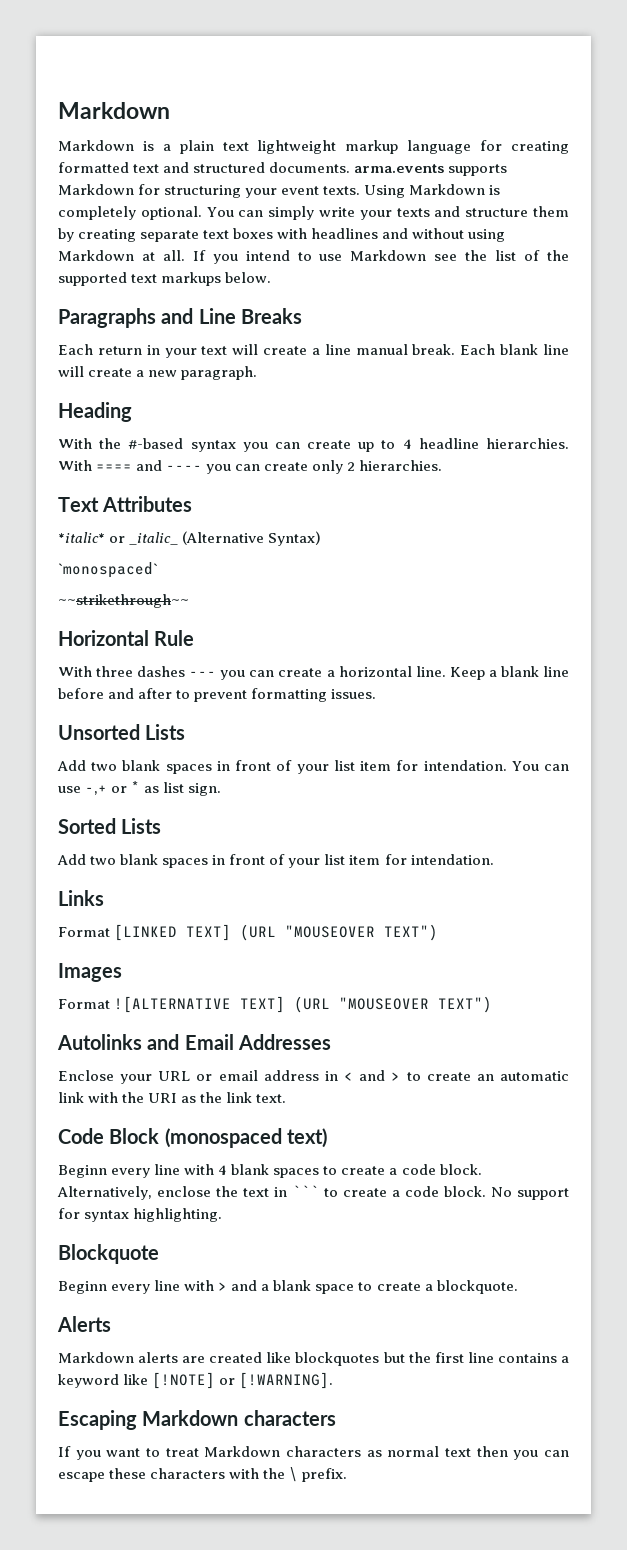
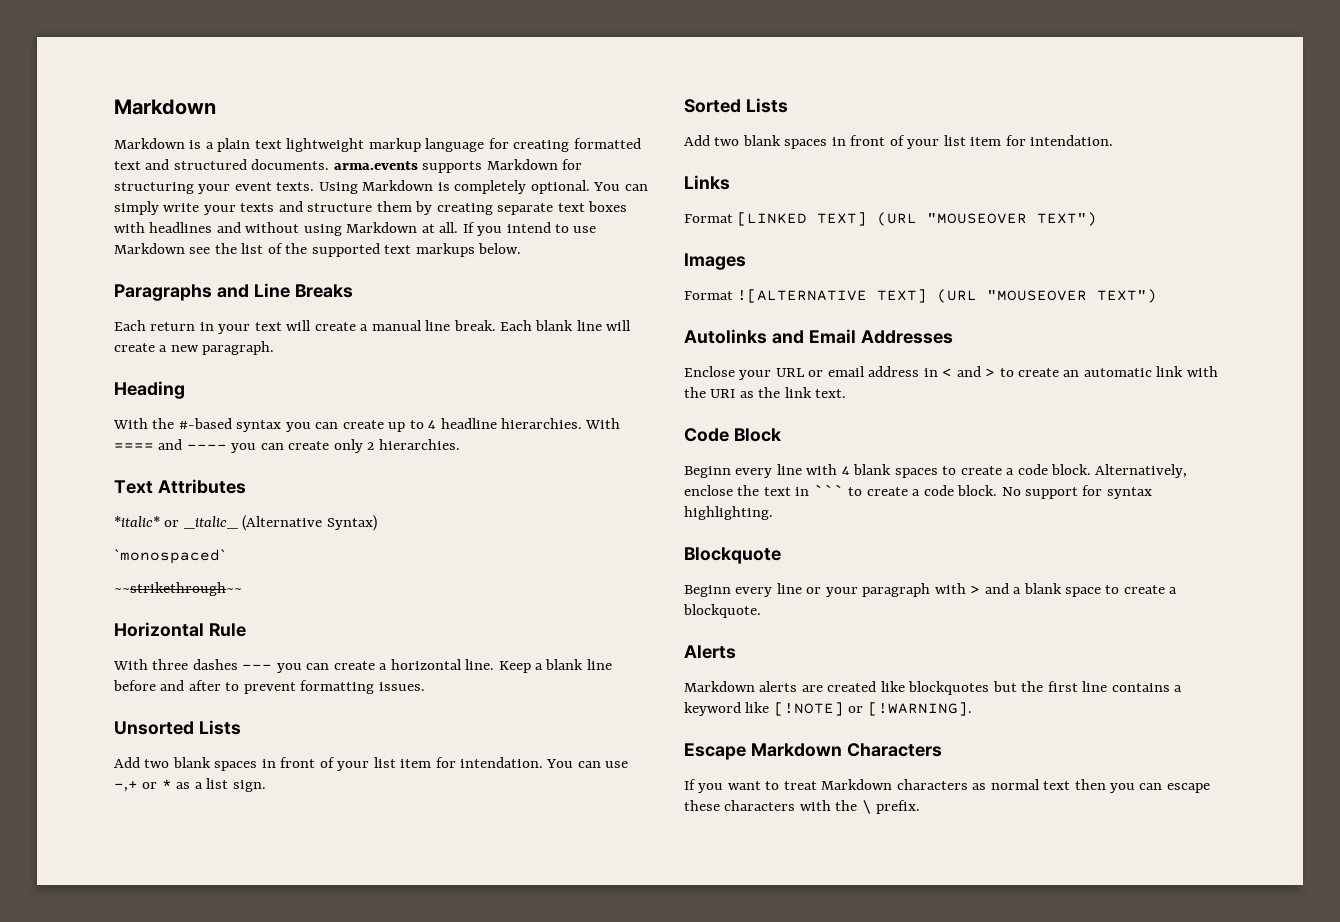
- Each return in your text will create a line manual break.
+ Each return in your text will create a manual line break.
- You can use -,+ or * as list sign.
+ You can use -,+ or * as a list sign.
- Code Block (monospaced text)
+ Code Block
- Beginn every line with > and a blank space to create a blockquote.
+ Beginn every line or your paragraph with > and a blank space to create a blockquote.
- Escaping Markdown characters
+ Escape Markdown Characters

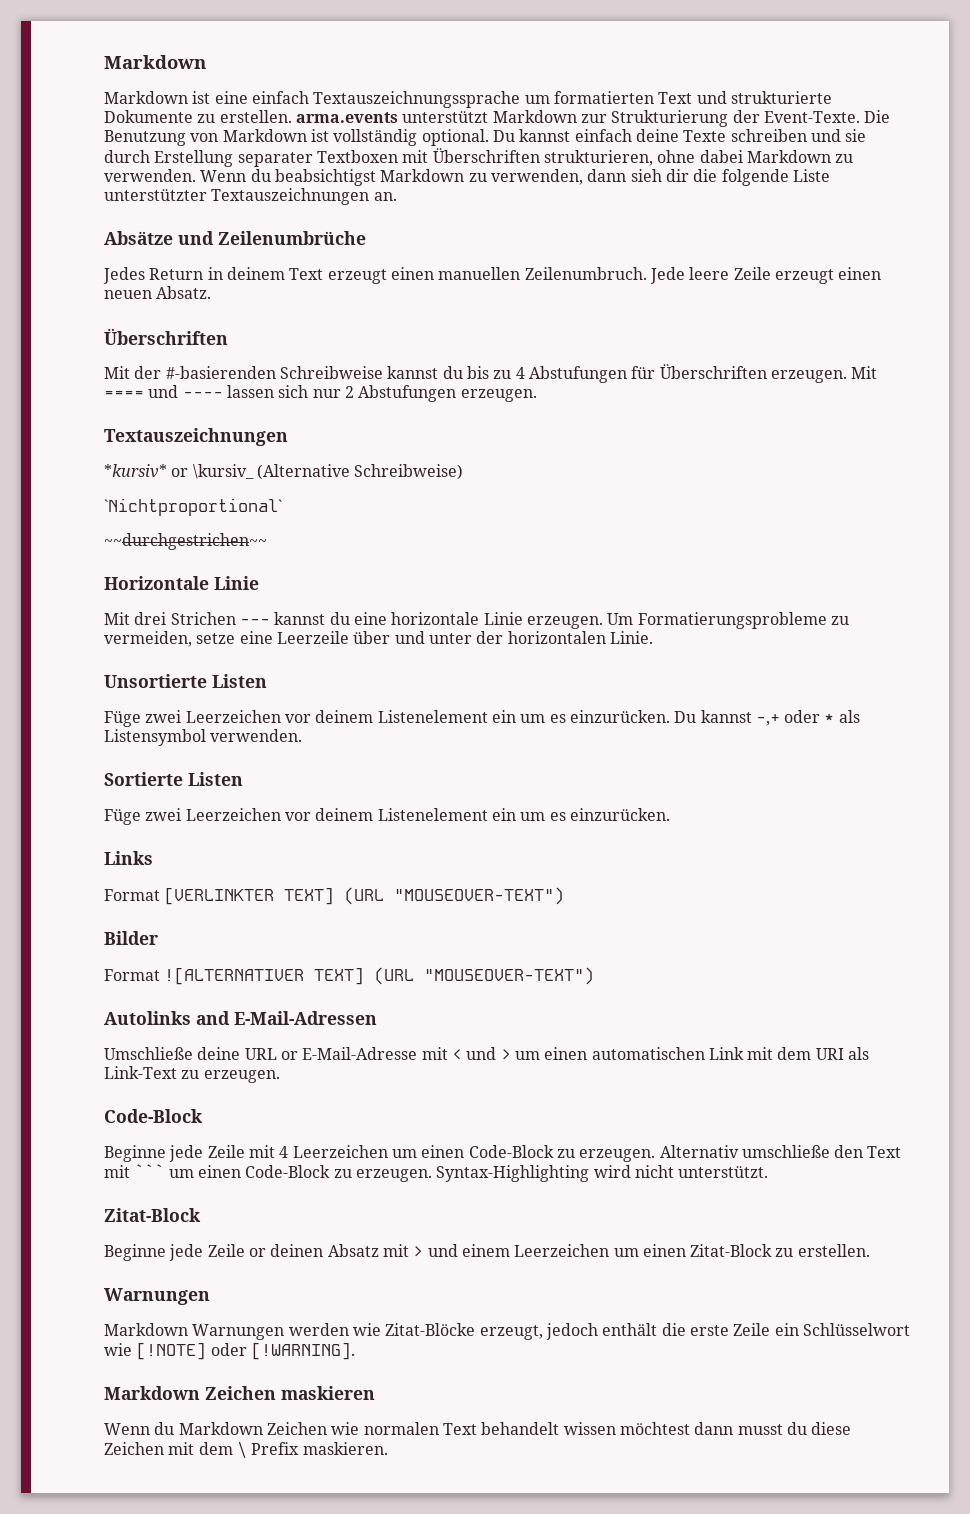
- Markdown is a plain text lightweight markup language for creating formatted text and structured documents. arma.events supports Markdown for structuring your event texts. Using Markdown is completely optional. You can simply write your texts and structure them by creating separate text boxes with headlines and without using Markdown at all. If you intend to use Markdown see the list of the supported text markups below.
- Paragraphs and Line Breaks
- Each return in your text will create a manual line break. Each blank line will create a new paragraph.
- Heading
- With the #-based syntax you can create up to 4 headline hierarchies. With ==== and ---- you can create only 2 hierarchies.
- Text Attributes
- *italic* or _italic_ (Alternative Syntax)
- `monospaced`
- ~~strikethrough~~
- Horizontal Rule
- With three dashes --- you can create a horizontal line. Keep a blank line before and after to prevent formatting issues.
- Unsorted Lists
- Add two blank spaces in front of your list item for intendation. You can use -,+ or * as a list sign.
- Sorted Lists
- Add two blank spaces in front of your list item for intendation.
+ Markdown ist eine einfach Textauszeichnungssprache um formatierten Text und strukturierte Dokumente zu erstellen. arma.events unterstützt Markdown zur Strukturierung der Event-Texte. Die Benutzung von Markdown ist vollständig optional. Du kannst einfach deine Texte schreiben und sie durch Erstellung separater Textboxen mit Überschriften strukturieren, ohne dabei Markdown zu verwenden. Wenn du beabsichtigst Markdown zu verwenden, dann sieh dir die folgende Liste unterstützter Textauszeichnungen an.
+ Absätze und Zeilenumbrüche
+ Jedes Return in deinem Text erzeugt einen manuellen Zeilenumbruch. Jede leere Zeile erzeugt einen neuen Absatz.
+ Überschriften
+ Mit der #-basierenden Schreibweise kannst du bis zu 4 Abstufungen für Überschriften erzeugen. Mit ==== und ---- lassen sich nur 2 Abstufungen erzeugen.
+ Textauszeichnungen
+ *kursiv* or \kursiv_ (Alternative Schreibweise)
+ `Nichtproportional`
+ ~~durchgestrichen~~
+ Horizontale Linie
+ Mit drei Strichen --- kannst du eine horizontale Linie erzeugen. Um Formatierungsprobleme zu vermeiden, setze eine Leerzeile über und unter der horizontalen Linie.
+ Unsortierte Listen
+ Füge zwei Leerzeichen vor deinem Listenelement ein um es einzurücken. Du kannst -,+ oder * als Listensymbol verwenden.
+ Sortierte Listen
+ Füge zwei Leerzeichen vor deinem Listenelement ein um es einzurücken.
- Format [LINKED TEXT] (URL "MOUSEOVER TEXT")
- Images
- Format ![ALTERNATIVE TEXT] (URL "MOUSEOVER TEXT")
+ Format [VERLINKTER TEXT] (URL "MOUSEOVER-TEXT")
+ Bilder
+ Format ![ALTERNATIVER TEXT] (URL "MOUSEOVER-TEXT")
- Autolinks and Email Addresses
- Enclose your URL or email address in < and > to create an automatic link with the URI as the link text.
- Code Block
- Beginn every line with 4 blank spaces to create a code block. Alternatively, enclose the text in ``` to create a code block. No support for syntax highlighting.
- Blockquote
- Beginn every line or your paragraph with > and a blank space to create a blockquote.
- Alerts
- Markdown alerts are created like blockquotes but the first line contains a keyword like [!NOTE] or [!WARNING].
- Escape Markdown Characters
- If you want to treat Markdown characters as normal text then you can escape these characters with the \ prefix.
+ Autolinks and E-Mail-Adressen
+ Umschließe deine URL or E-Mail-Adresse mit < und > um einen automatischen Link mit dem URI als Link-Text zu erzeugen.
+ Code-Block
+ Beginne jede Zeile mit 4 Leerzeichen um einen Code-Block zu erzeugen. Alternativ umschließe den Text mit ``` um einen Code-Block zu erzeugen. Syntax-Highlighting wird nicht unterstützt.
+ Zitat-Block
+ Beginne jede Zeile or deinen Absatz mit > und einem Leerzeichen um einen Zitat-Block zu erstellen.
+ Warnungen
+ Markdown Warnungen werden wie Zitat-Blöcke erzeugt, jedoch enthält die erste Zeile ein Schlüsselwort wie [!NOTE] oder [!WARNING].
+ Markdown Zeichen maskieren
+ Wenn du Markdown Zeichen wie normalen Text behandelt wissen möchtest dann musst du diese Zeichen mit dem \ Prefix maskieren.

